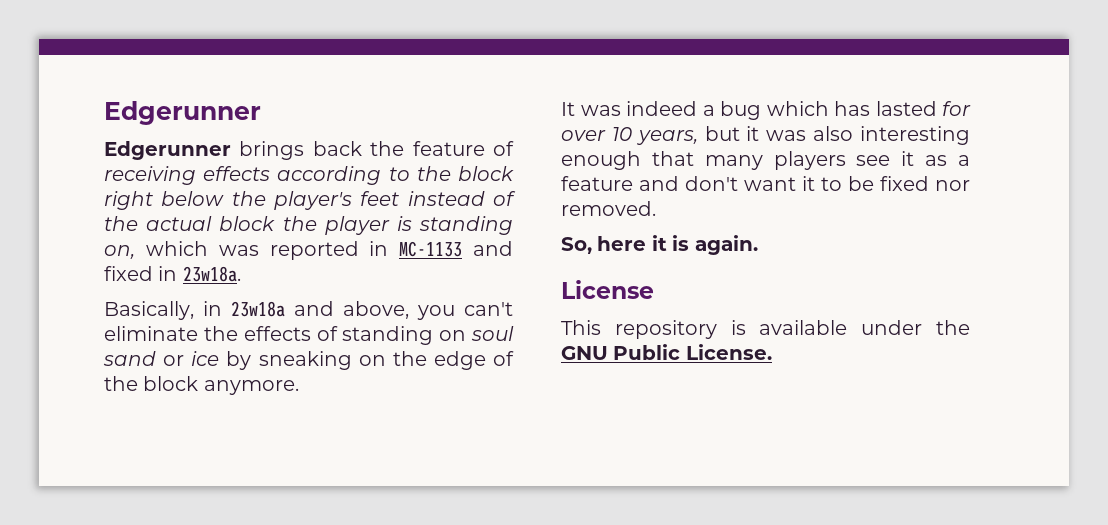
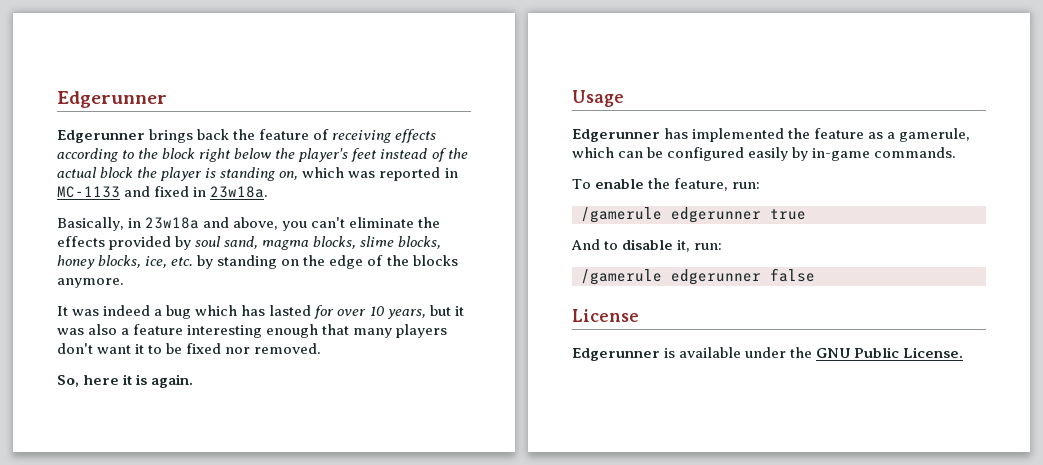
- Basically, in 23w18a and above, you can't eliminate the effects of standing on soul sand or ice by sneaking on the edge of the block anymore.
+ Basically, in 23w18a and above, you can't eliminate the effects provided by soul sand, magma blocks, slime blocks, honey blocks, ice, etc. by standing on the edge of the blocks anymore.
- It was indeed a bug which has lasted for over 10 years, but it was also interesting enough that many players see it as a feature and don't want it to be fixed nor removed.
+ It was indeed a bug which has lasted for over 10 years, but it was also a feature interesting enough that many players don't want it to be fixed nor removed.
+ Usage
+ Edgerunner has implemented the feature as a gamerule, which can be configured easily by in-game commands.
+ To enable the feature, run:
+ /gamerule edgerunner true
+ And to disable it, run:
+ /gamerule edgerunner false
- This repository is available under the GNU Public License.
+ Edgerunner is available under the GNU Public License.

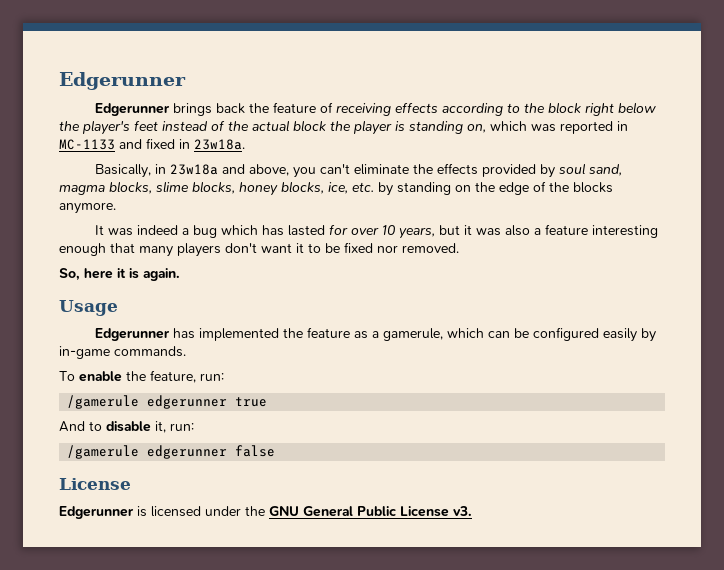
- Edgerunner is available under the GNU Public License.
+ Edgerunner is licensed under the GNU General Public License v3.

